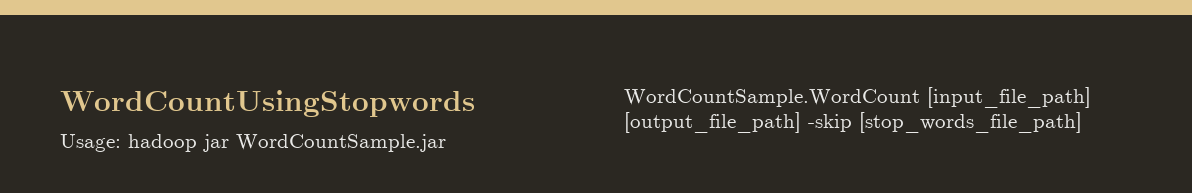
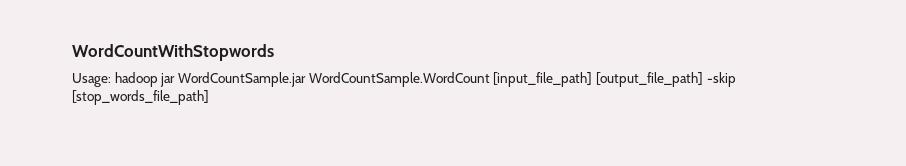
- WordCountUsingStopwords
+ WordCountWithStopwords

